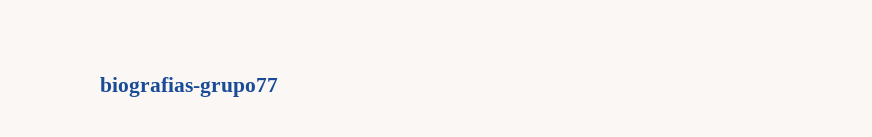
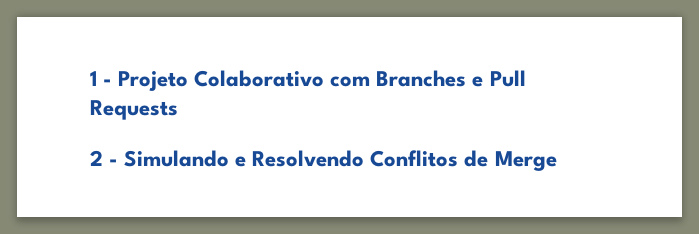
- biografias-grupo77
+ 1 - Projeto Colaborativo com Branches e Pull Requests
+ 2 - Simulando e Resolvendo Conflitos de Merge

